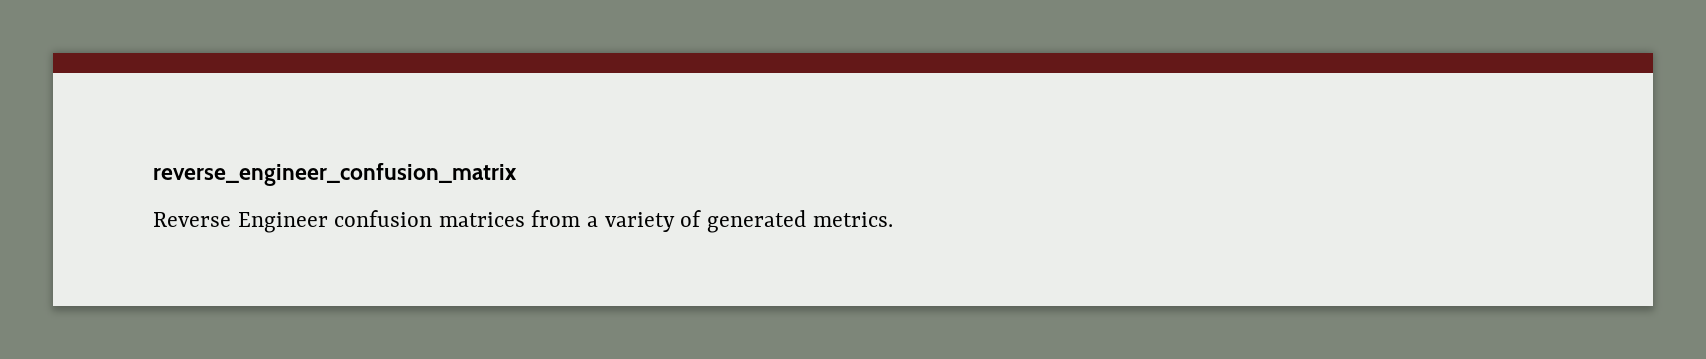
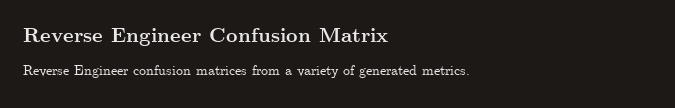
- reverse_engineer_confusion_matrix
+ Reverse Engineer Confusion Matrix

